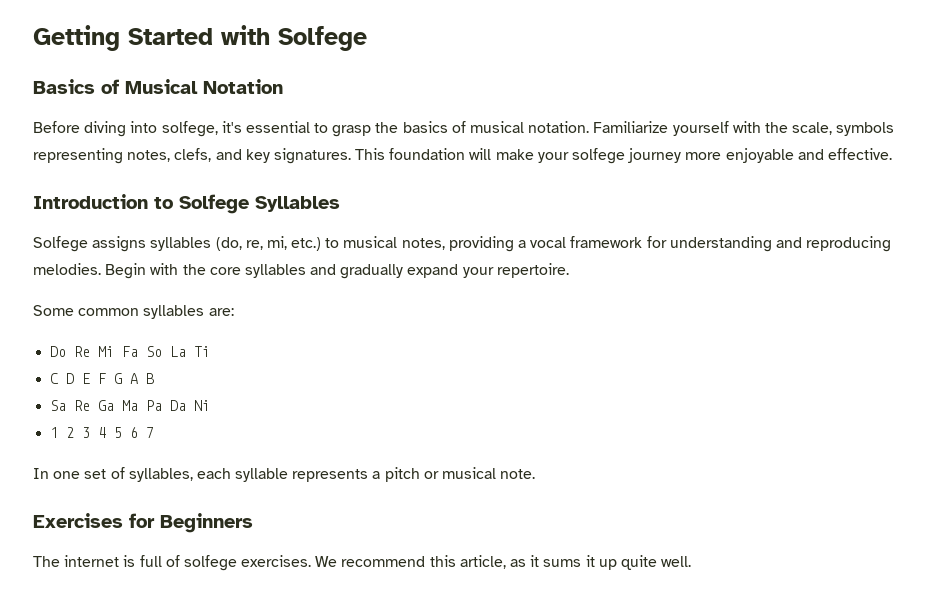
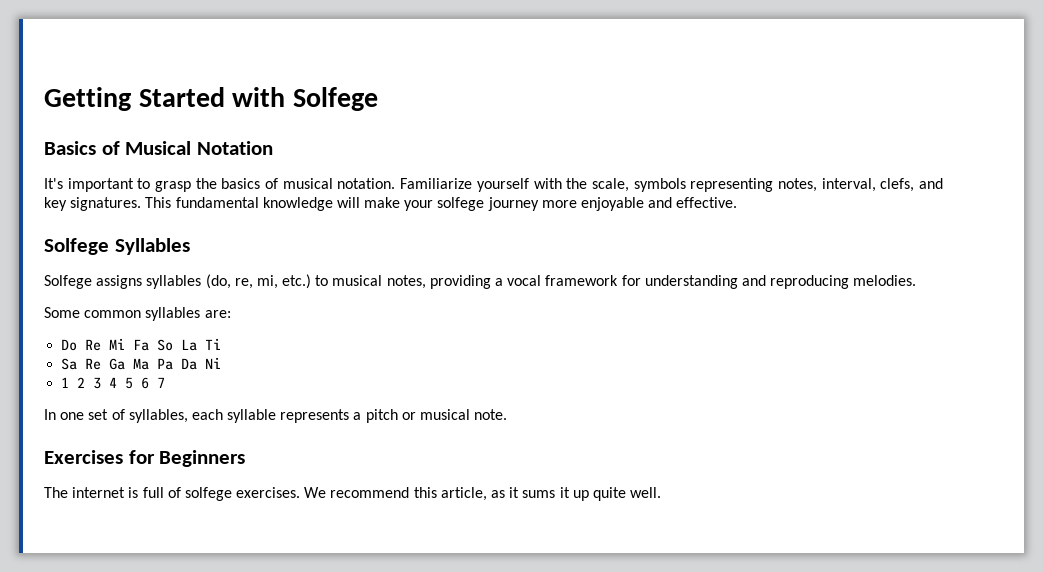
- Before diving into solfege, it's essential to grasp the basics of musical notation.
+ It's important to grasp the basics of musical notation.
- Familiarize yourself with the scale, symbols representing notes, clefs, and key signatures.
+ Familiarize yourself with the scale, symbols representing notes, interval, clefs, and key signatures.
- This foundation will make your solfege journey more enjoyable and effective.
+ This fundamental knowledge will make your solfege journey more enjoyable and effective.
- Introduction to Solfege Syllables
+ Solfege Syllables
- Begin with the core syllables and gradually expand your repertoire.
- C D E F G A B

